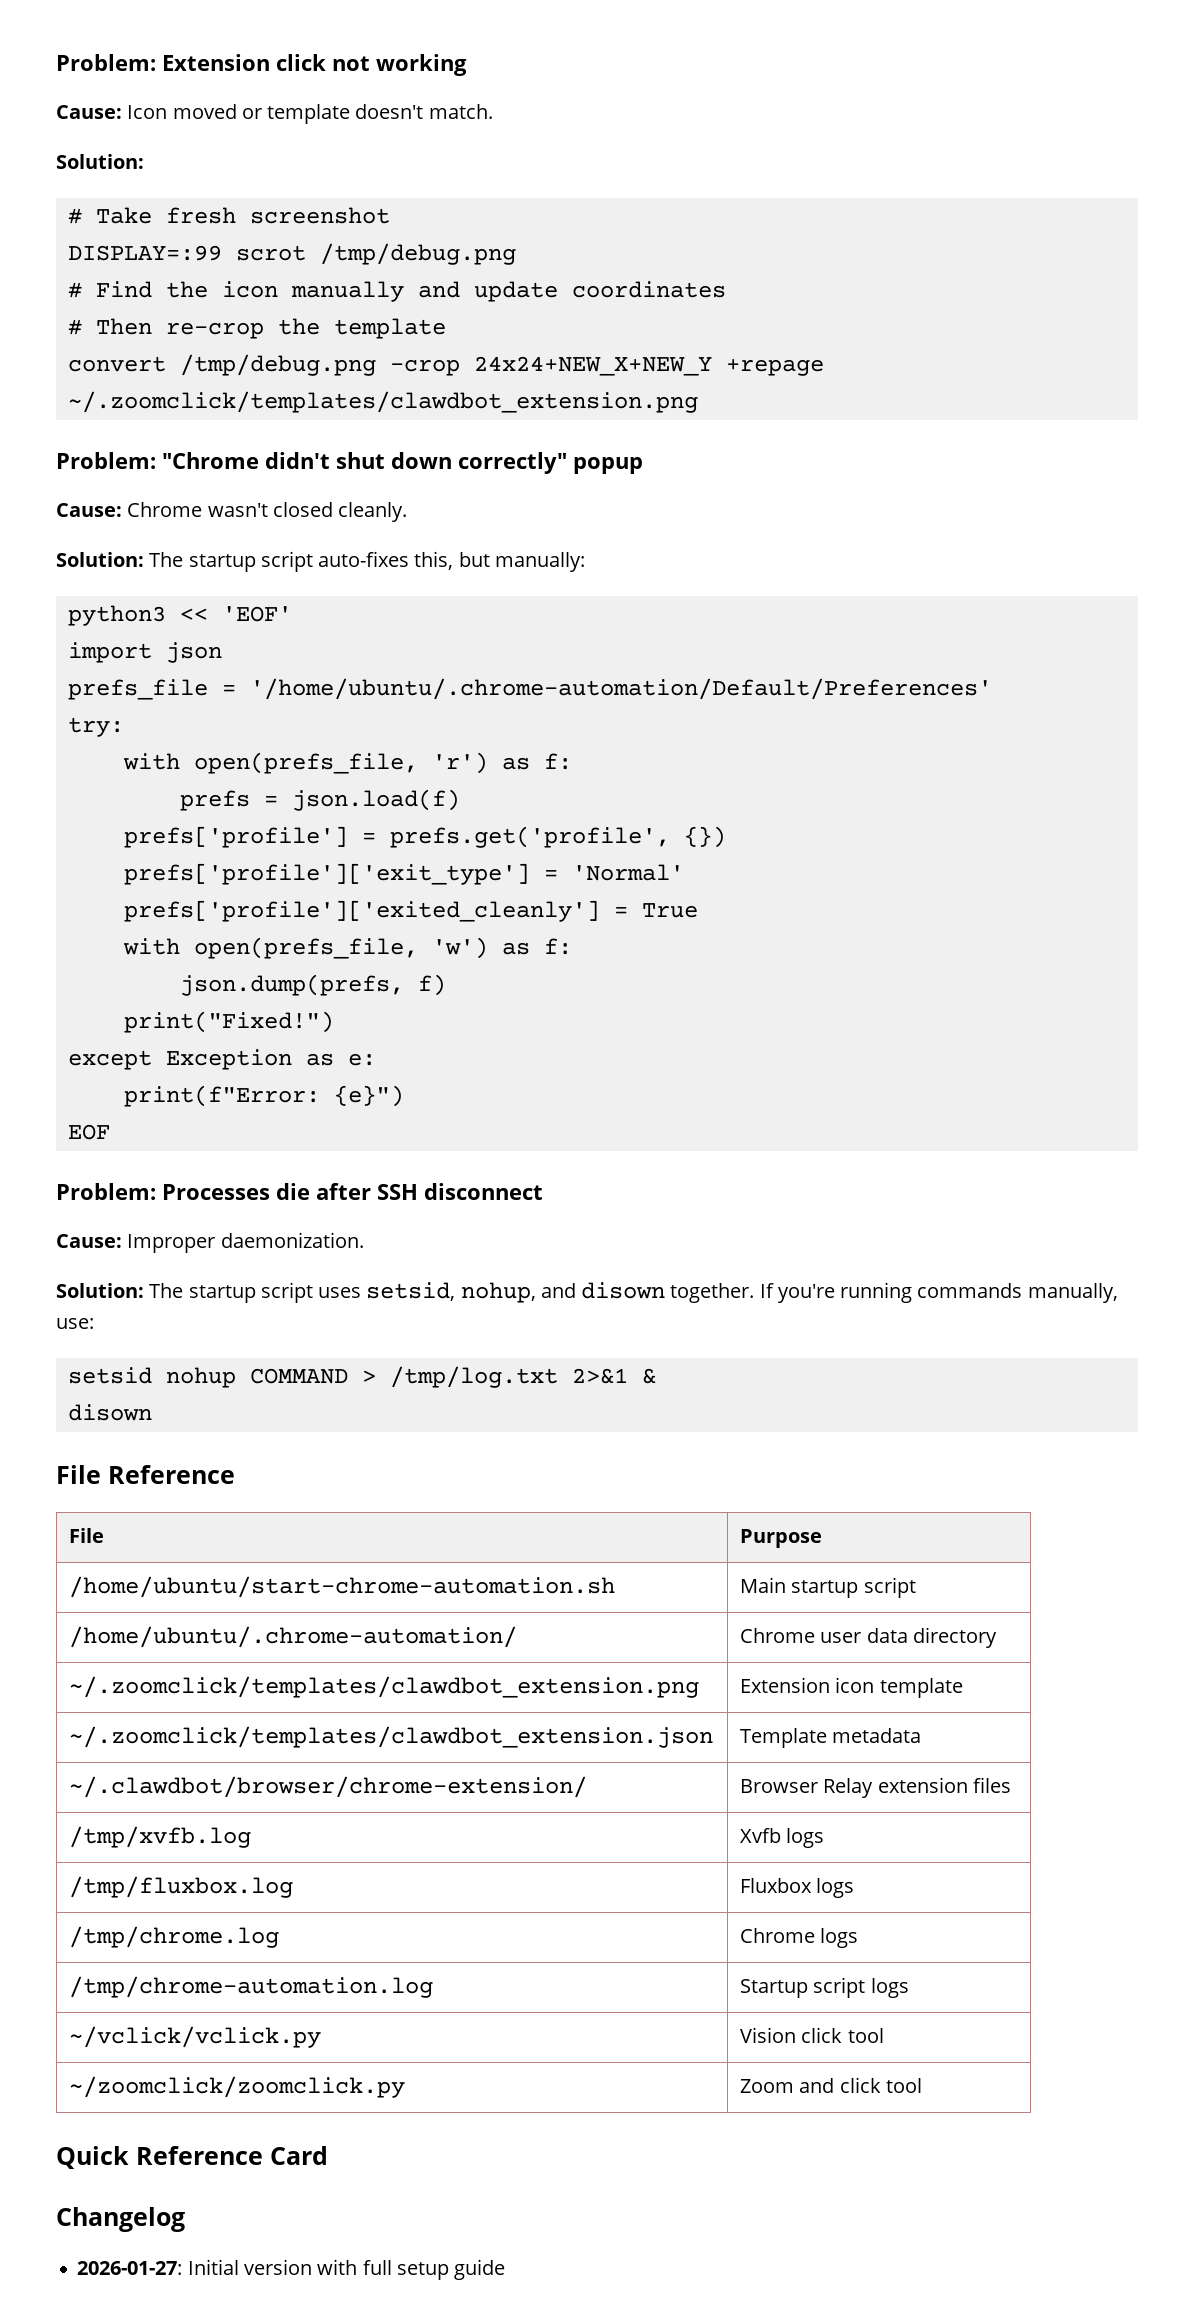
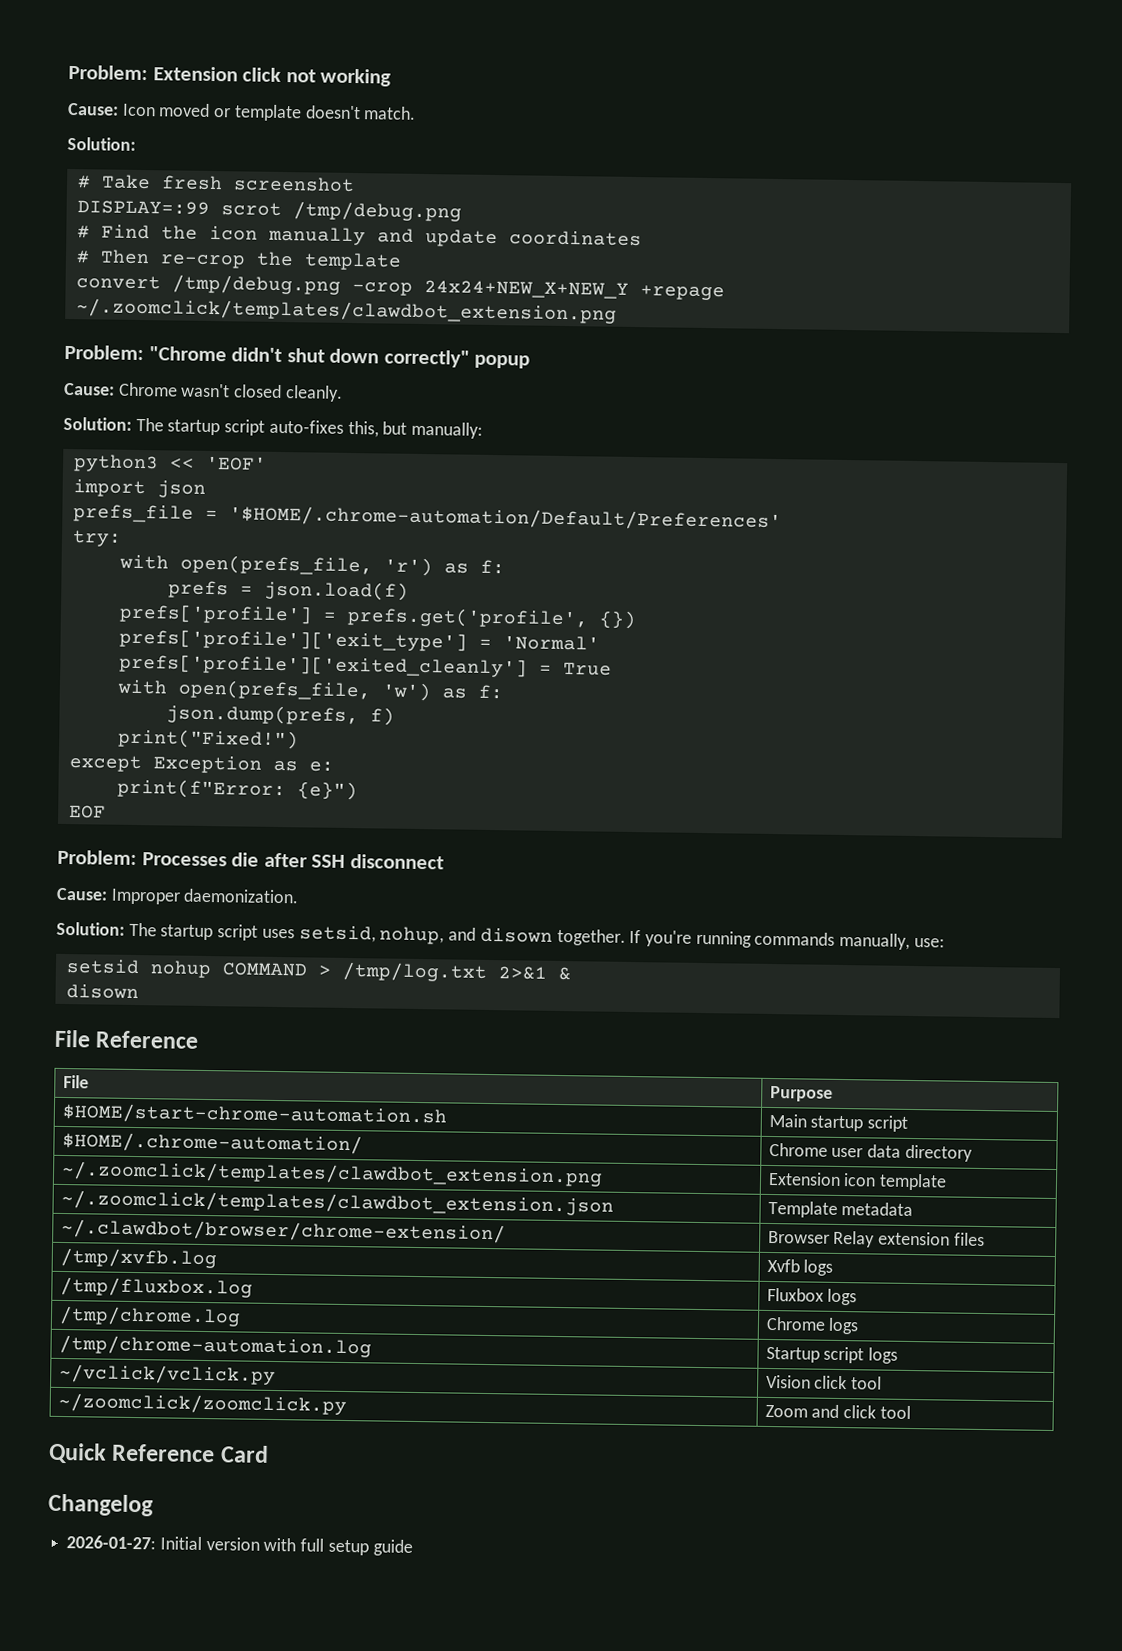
- prefs_file = '/home/ubuntu/.chrome-automation/Default/Preferences'
+ prefs_file = '$HOME/.chrome-automation/Default/Preferences'
- /home/ubuntu/start-chrome-automation.sh | Main startup script
+ $HOME/start-chrome-automation.sh | Main startup script
- /home/ubuntu/.chrome-automation/ | Chrome user data directory
+ $HOME/.chrome-automation/ | Chrome user data directory

